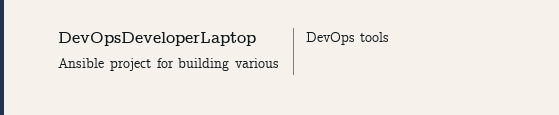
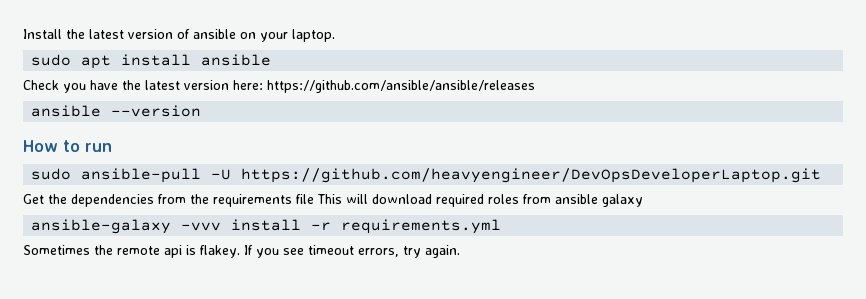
- DevOpsDeveloperLaptop
- Ansible project for building various DevOps tools
+ Install the latest version of ansible on your laptop.
+ sudo apt install ansible
+ Check you have the latest version here: https://github.com/ansible/ansible/releases
+ ansible --version
+ How to run
+ sudo ansible-pull -U https://github.com/heavyengineer/DevOpsDeveloperLaptop.git
+ Get the dependencies from the requirements file This will download required roles from ansible galaxy
+ ansible-galaxy -vvv install -r requirements.yml
+ Sometimes the remote api is flakey. If you see timeout errors, try again.

